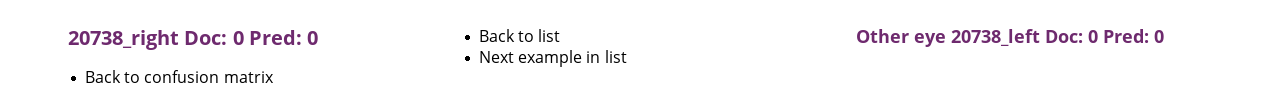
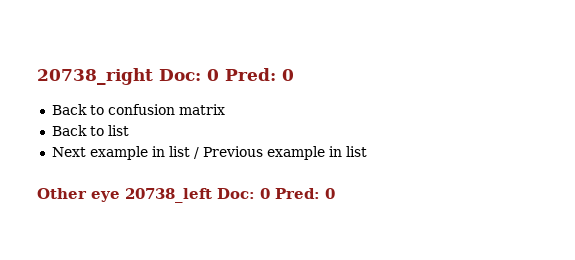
- Next example in list
+ Next example in list / Previous example in list

